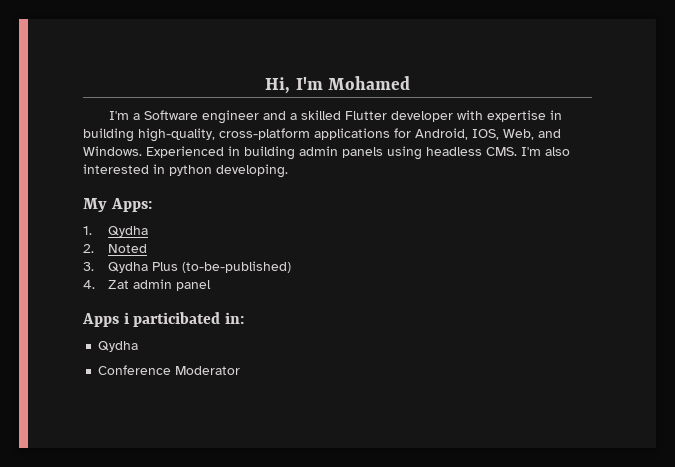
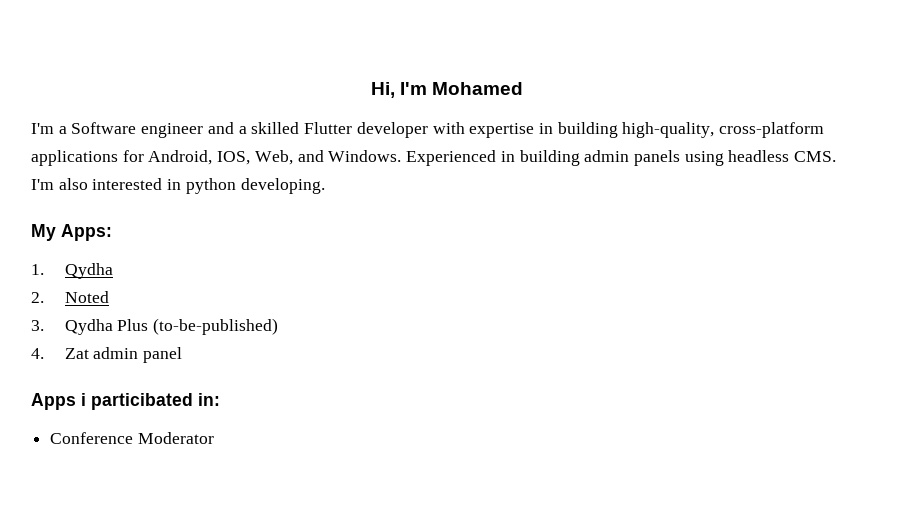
  Apps i particibated in:
- Qydha

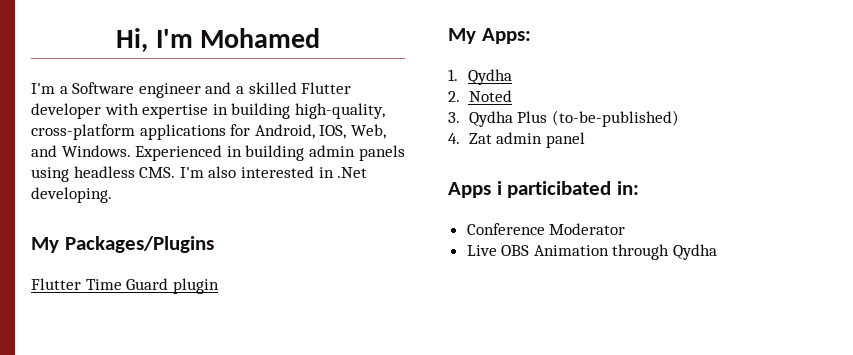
- Experienced in building admin panels using headless CMS. I'm also interested in python developing.
+ Experienced in building admin panels using headless CMS. I'm also interested in .Net developing.
+ My Packages/Plugins
+ Flutter Time Guard plugin
+ Live OBS Animation through Qydha

